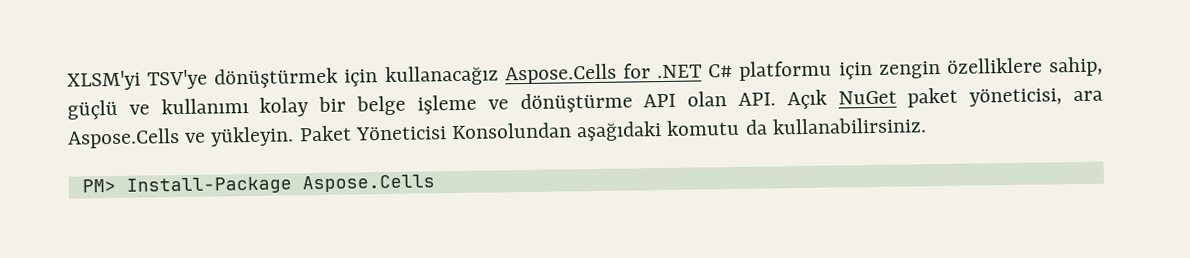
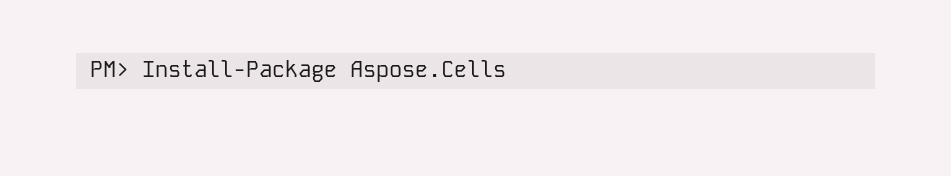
- XLSM'yi TSV'ye dönüştürmek için kullanacağız Aspose.Cells for .NET C# platformu için zengin özelliklere sahip, güçlü ve kullanımı kolay bir belge işleme ve dönüştürme API olan API. Açık NuGet paket yöneticisi, ara Aspose.Cells ve yükleyin. Paket Yöneticisi Konsolundan aşağıdaki komutu da kullanabilirsiniz.

